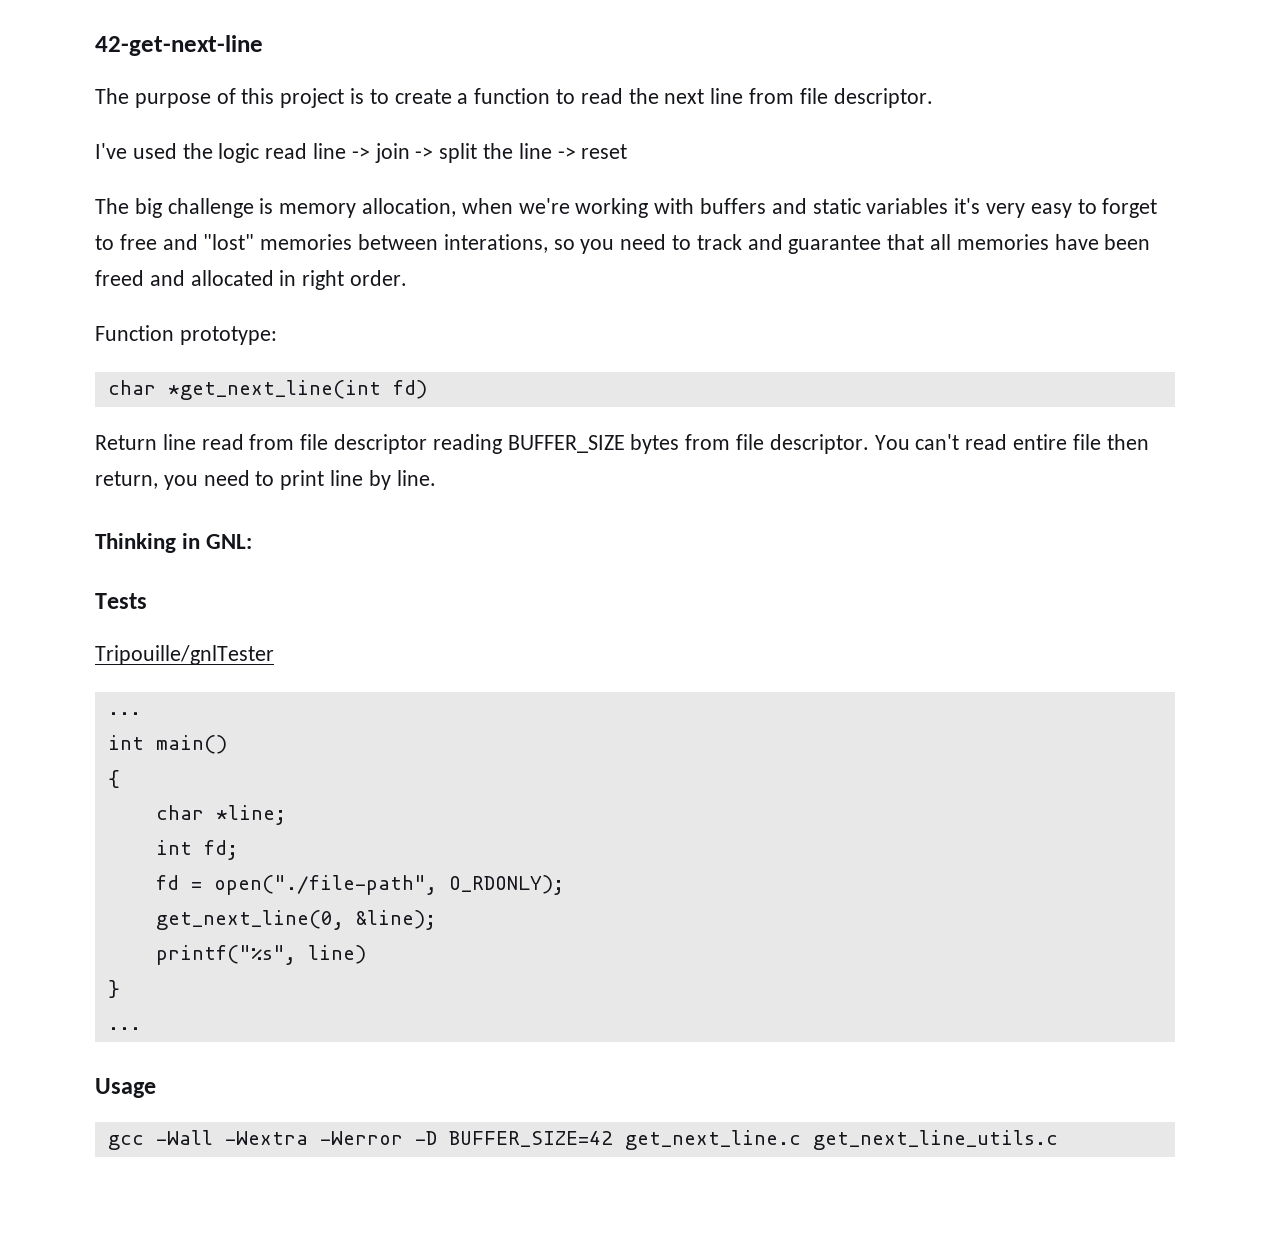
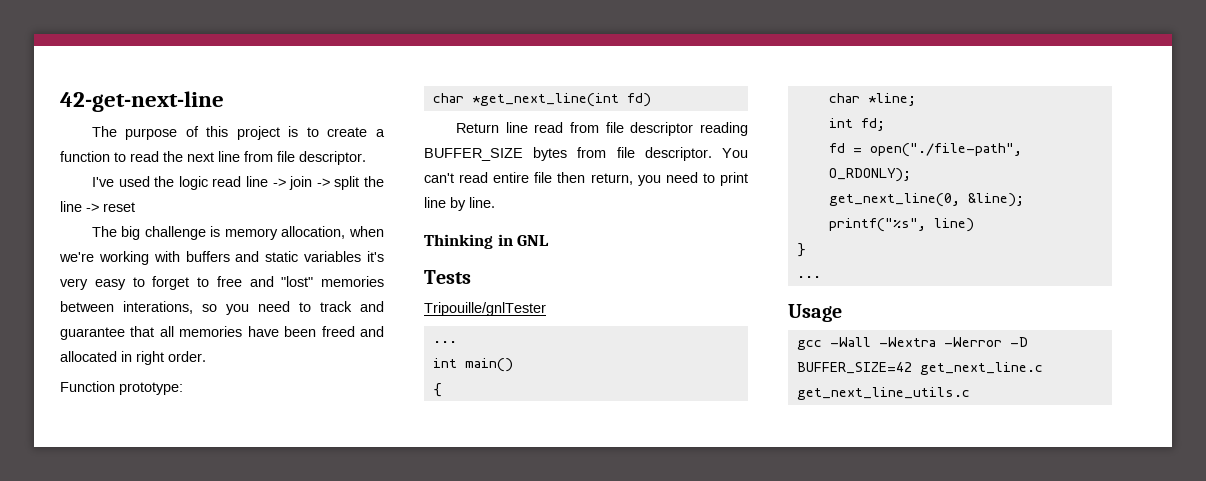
- Thinking in GNL:
+ Thinking in GNL

